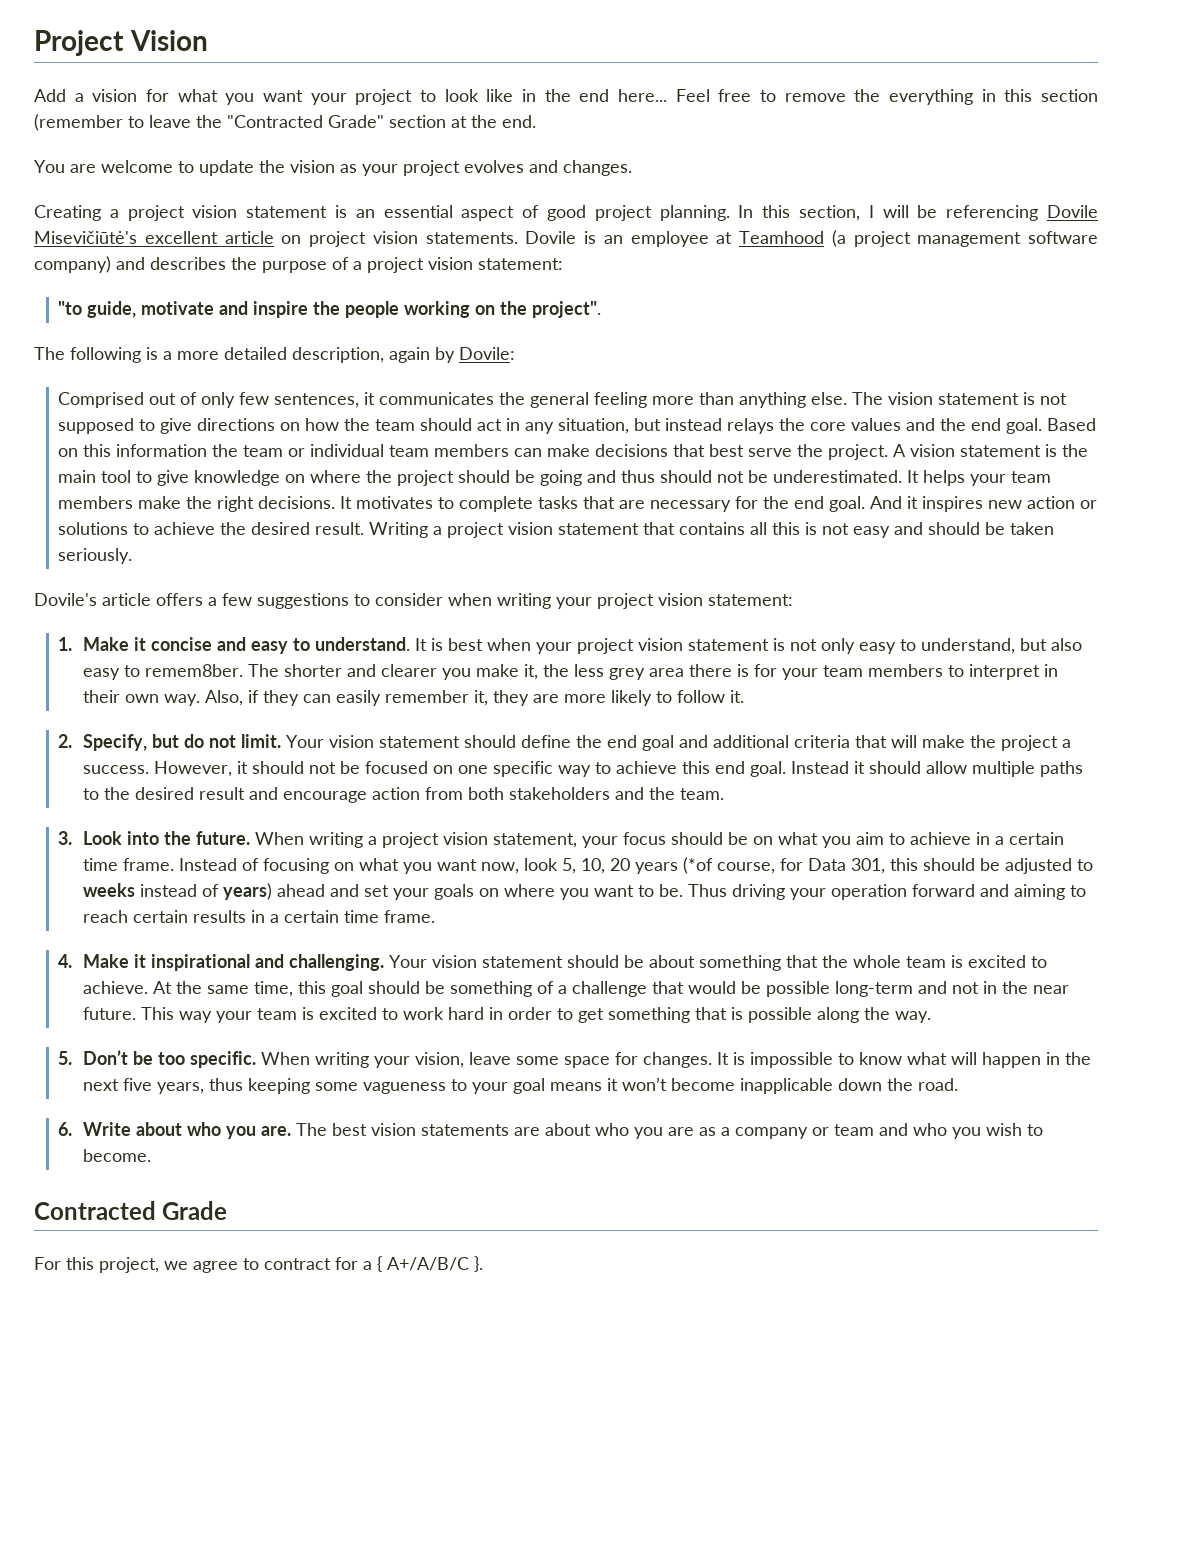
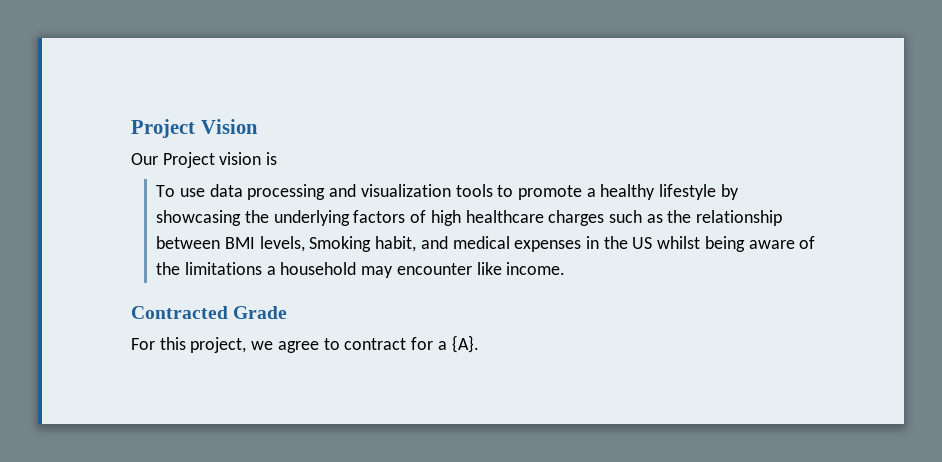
- Add a vision for what you want your project to look like in the end here... Feel free to remove the everything in this section (remember to leave the "Contracted Grade" section at the end.
- You are welcome to update the vision as your project evolves and changes.
- Creating a project vision statement is an essential aspect of good project planning. In this section, I will be referencing Dovile Misevičiūtė's excellent article on project vision statements. Dovile is an employee at Teamhood (a project management software company) and describes the purpose of a project vision statement:
- "to guide, motivate and inspire the people working on the project".
- The following is a more detailed description, again by Dovile:
- Comprised out of only few sentences, it communicates the general feeling more than anything else. The vision statement is not supposed to give directions on how the team should act in any situation, but instead relays the core values and the end goal. Based on this information the team or individual team members can make decisions that best serve the project. A vision statement is the main tool to give knowledge on where the project should be going and thus should not be underestimated. It helps your team members make the right decisions. It motivates to complete tasks that are necessary for the end goal. And it inspires new action or solutions to achieve the desired result. Writing a project vision statement that contains all this is not easy and should be taken seriously.
- Dovile's article offers a few suggestions to consider when writing your project vision statement:
- 1. Make it concise and easy to understand. It is best when your project vision statement is not only easy to understand, but also easy to remem8ber. The shorter and clearer you make it, the less grey area there is for your team members to interpret in their own way. Also, if they can easily remember it, they are more likely to follow it.
- 2. Specify, but do not limit. Your vision statement should define the end goal and additional criteria that will make the project a success. However, it should not be focused on one specific way to achieve this end goal. Instead it should allow multiple paths to the desired result and encourage action from both stakeholders and the team.
- 3. Look into the future. When writing a project vision statement, your focus should be on what you aim to achieve in a certain time frame. Instead of focusing on what you want now, look 5, 10, 20 years (*of course, for Data 301, this should be adjusted to weeks instead of years) ahead and set your goals on where you want to be. Thus driving your operation forward and aiming to reach certain results in a certain time frame.
- 4. Make it inspirational and challenging. Your vision statement should be about something that the whole team is excited to achieve. At the same time, this goal should be something of a challenge that would be possible long-term and not in the near future. This way your team is excited to work hard in order to get something that is possible along the way.
- 5. Don’t be too specific. When writing your vision, leave some space for changes. It is impossible to know what will happen in the next five years, thus keeping some vagueness to your goal means it won’t become inapplicable down the road.
- 6. Write about who you are. The best vision statements are about who you are as a company or team and who you wish to become.
+ Our Project vision is
+ To use data processing and visualization tools to promote a healthy lifestyle by showcasing the underlying factors of high healthcare charges such as the relationship between BMI levels, Smoking habit, and medical expenses in the US whilst being aware of the limitations a household may encounter like income.
- For this project, we agree to contract for a { A+/A/B/C }.
+ For this project, we agree to contract for a {A}.

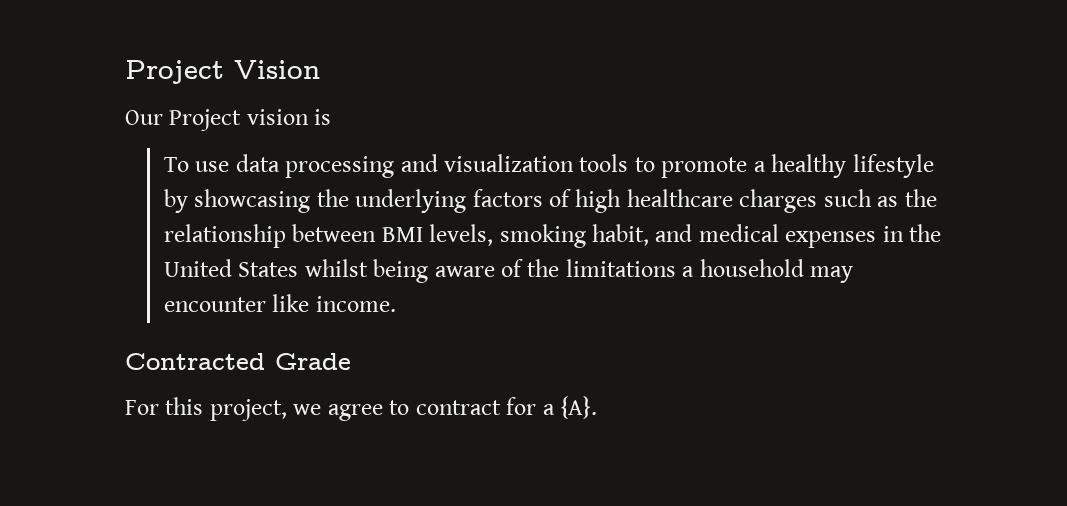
- To use data processing and visualization tools to promote a healthy lifestyle by showcasing the underlying factors of high healthcare charges such as the relationship between BMI levels, Smoking habit, and medical expenses in the US whilst being aware of the limitations a household may encounter like income.
+ To use data processing and visualization tools to promote a healthy lifestyle by showcasing the underlying factors of high healthcare charges such as the relationship between BMI levels, smoking habit, and medical expenses in the United States whilst being aware of the limitations a household may encounter like income.

